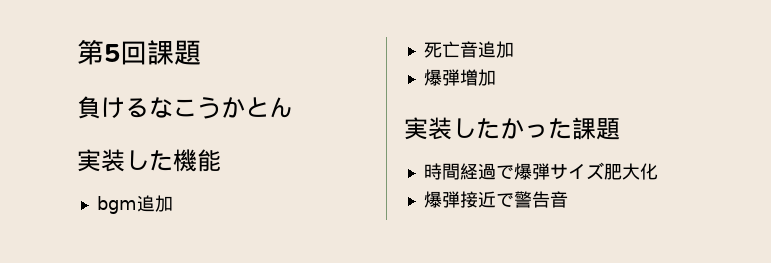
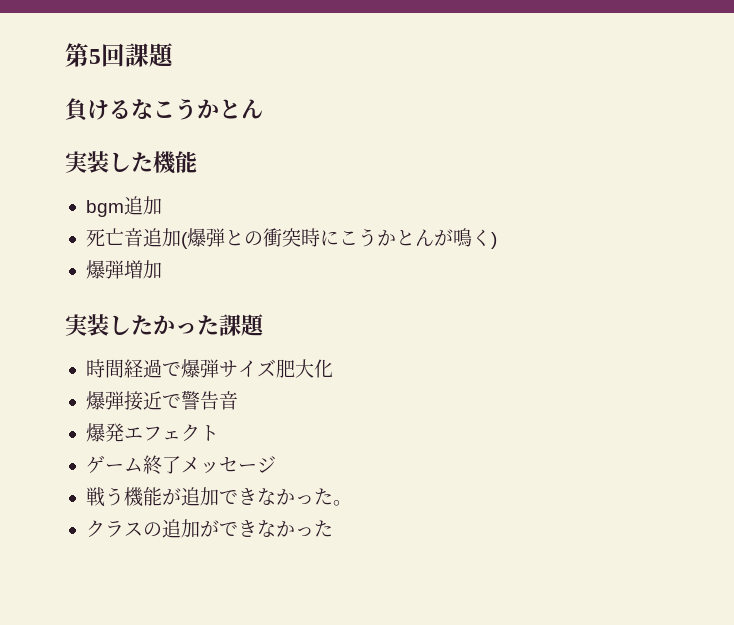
- 死亡音追加
+ 死亡音追加(爆弾との衝突時にこうかとんが鳴く)
+ 爆発エフェクト
+ ゲーム終了メッセージ
+ 戦う機能が追加できなかった。
+ クラスの追加ができなかった

